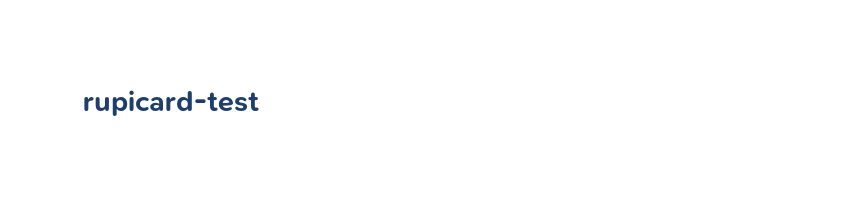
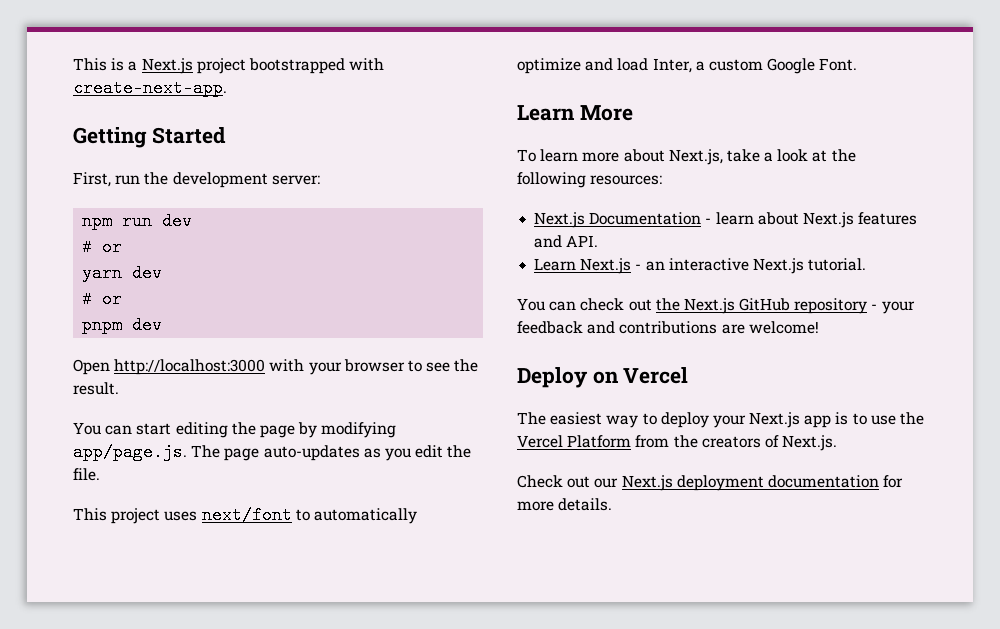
- rupicard-test
+ This is a Next.js project bootstrapped with create-next-app.
+ Getting Started
+ First, run the development server:
+ npm run dev
+ # or
+ yarn dev
+ # or
+ pnpm dev
+ Open http://localhost:3000 with your browser to see the result.
+ You can start editing the page by modifying app/page.js. The page auto-updates as you edit the file.
+ This project uses next/font to automatically optimize and load Inter, a custom Google Font.
+ Learn More
+ To learn more about Next.js, take a look at the following resources:
+ Next.js Documentation - learn about Next.js features and API.
+ Learn Next.js - an interactive Next.js tutorial.
+ You can check out the Next.js GitHub repository - your feedback and contributions are welcome!
+ Deploy on Vercel
+ The easiest way to deploy your Next.js app is to use the Vercel Platform from the creators of Next.js.
+ Check out our Next.js deployment documentation for more details.

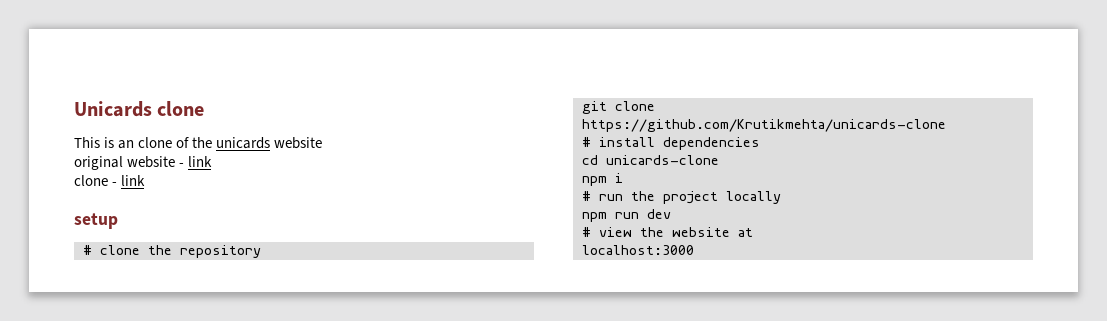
- This is a Next.js project bootstrapped with create-next-app.
- Getting Started
- First, run the development server:
+ Unicards clone
+ This is an clone of the unicards website
+ original website - link
+ clone - link
+ setup
+ # clone the repository
+ git clone https://github.com/Krutikmehta/unicards-clone
+ # install dependencies
+ cd unicards-clone
+ npm i
+ # run the project locally
  npm run dev
- # or
- yarn dev
- # or
- pnpm dev
- Open http://localhost:3000 with your browser to see the result.
- You can start editing the page by modifying app/page.js. The page auto-updates as you edit the file.
- This project uses next/font to automatically optimize and load Inter, a custom Google Font.
- Learn More
- To learn more about Next.js, take a look at the following resources:
- Next.js Documentation - learn about Next.js features and API.
- Learn Next.js - an interactive Next.js tutorial.
- You can check out the Next.js GitHub repository - your feedback and contributions are welcome!
- Deploy on Vercel
- The easiest way to deploy your Next.js app is to use the Vercel Platform from the creators of Next.js.
- Check out our Next.js deployment documentation for more details.
+ # view the website at
+ localhost:3000

